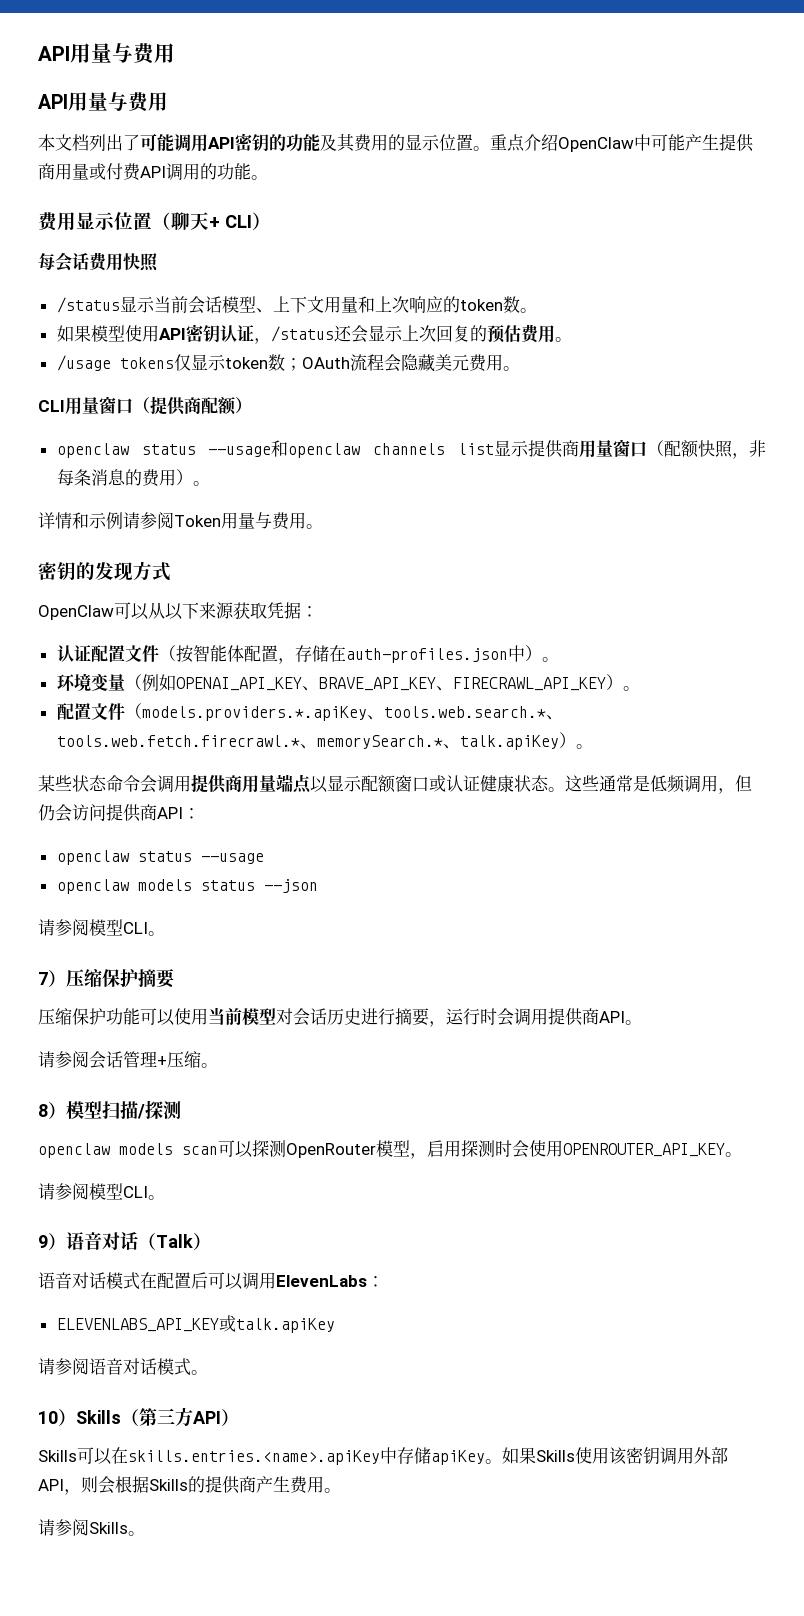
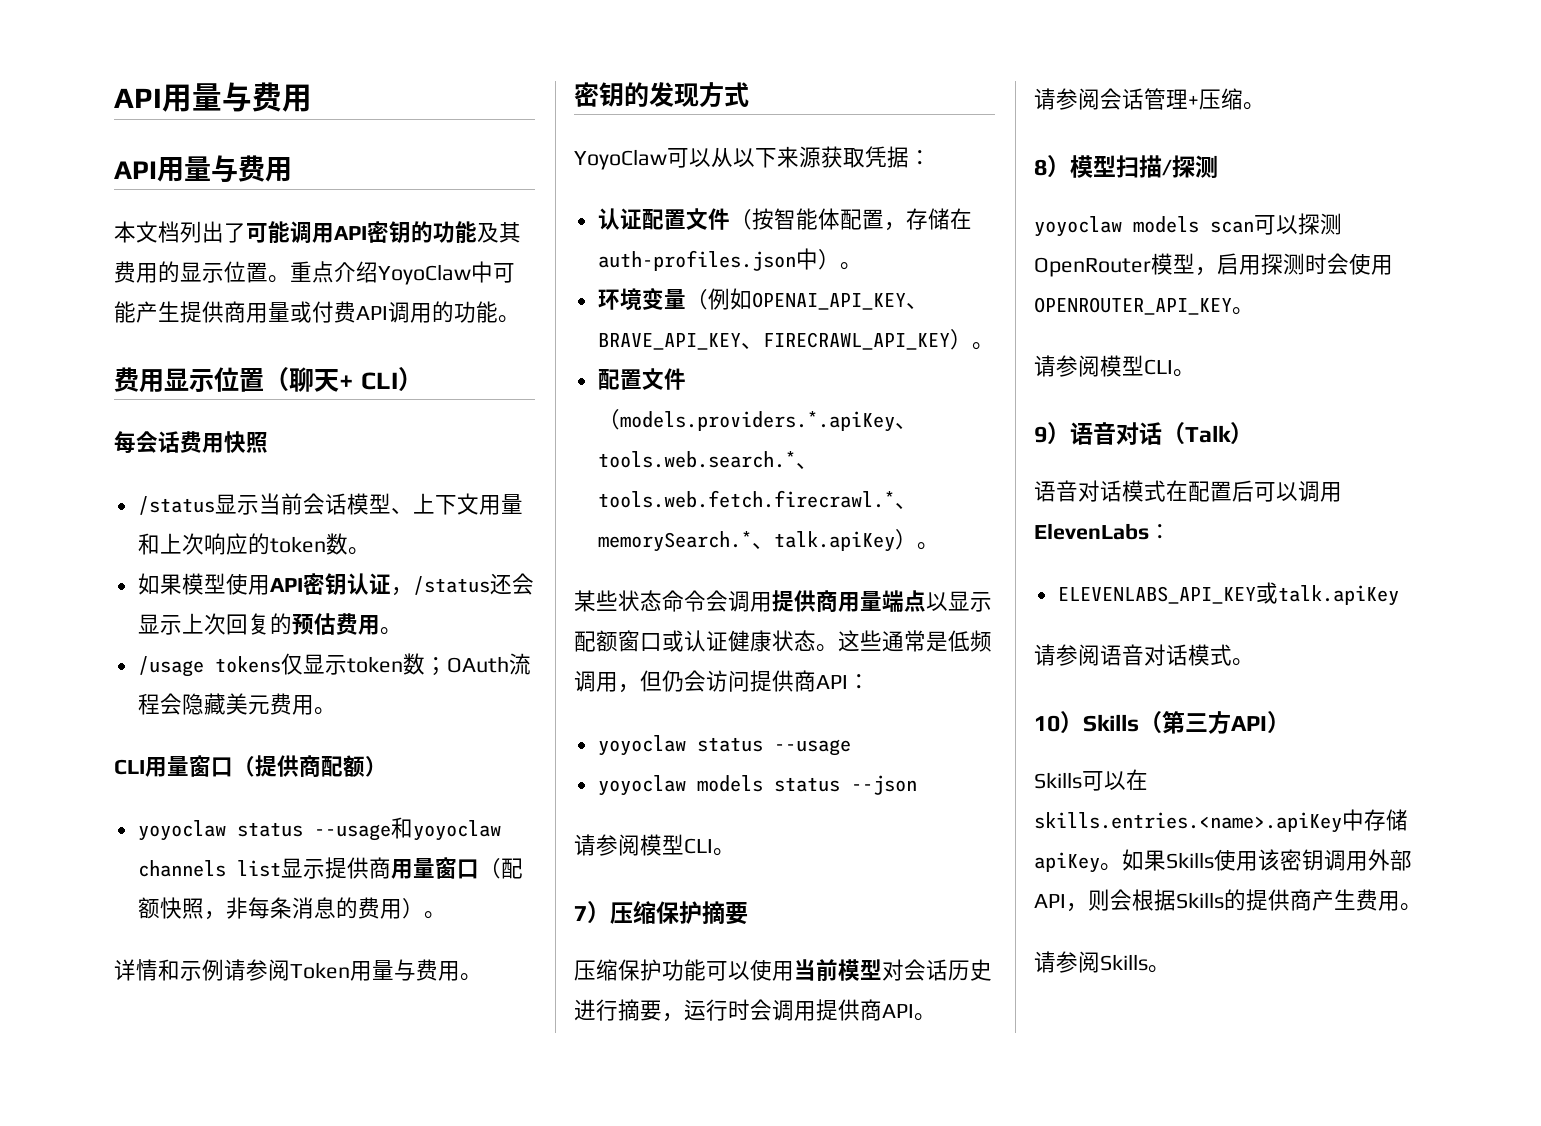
- 重点介绍OpenClaw中可能产生提供商用量或付费API调用的功能。
+ 重点介绍YoyoClaw中可能产生提供商用量或付费API调用的功能。
- openclaw status --usage和openclaw channels list显示提供商用量窗口（配额快照，非每条消息的费用）。
+ yoyoclaw status --usage和yoyoclaw channels list显示提供商用量窗口（配额快照，非每条消息的费用）。
- OpenClaw可以从以下来源获取凭据：
+ YoyoClaw可以从以下来源获取凭据：
  这些通常是低频调用，但仍会访问提供商API：
- openclaw status --usage
+ yoyoclaw status --usage
- openclaw models status --json
+ yoyoclaw models status --json
- openclaw models scan可以探测OpenRouter模型，启用探测时会使用OPENROUTER_API_KEY。
+ yoyoclaw models scan可以探测OpenRouter模型，启用探测时会使用OPENROUTER_API_KEY。

